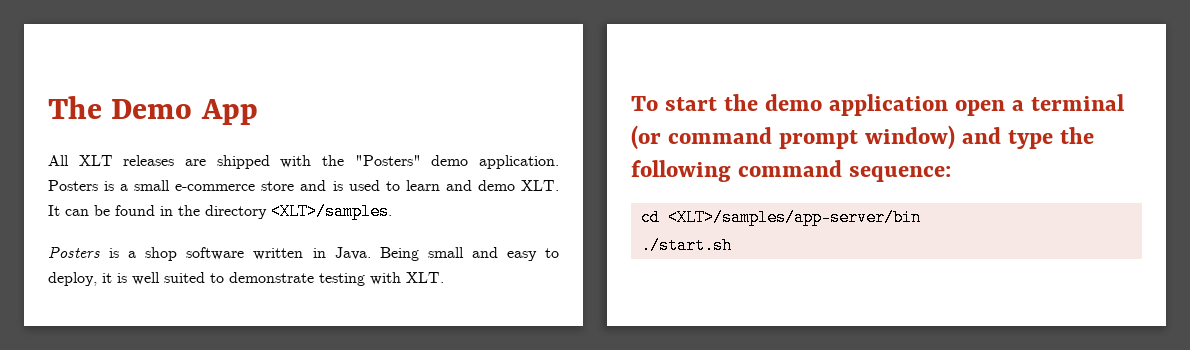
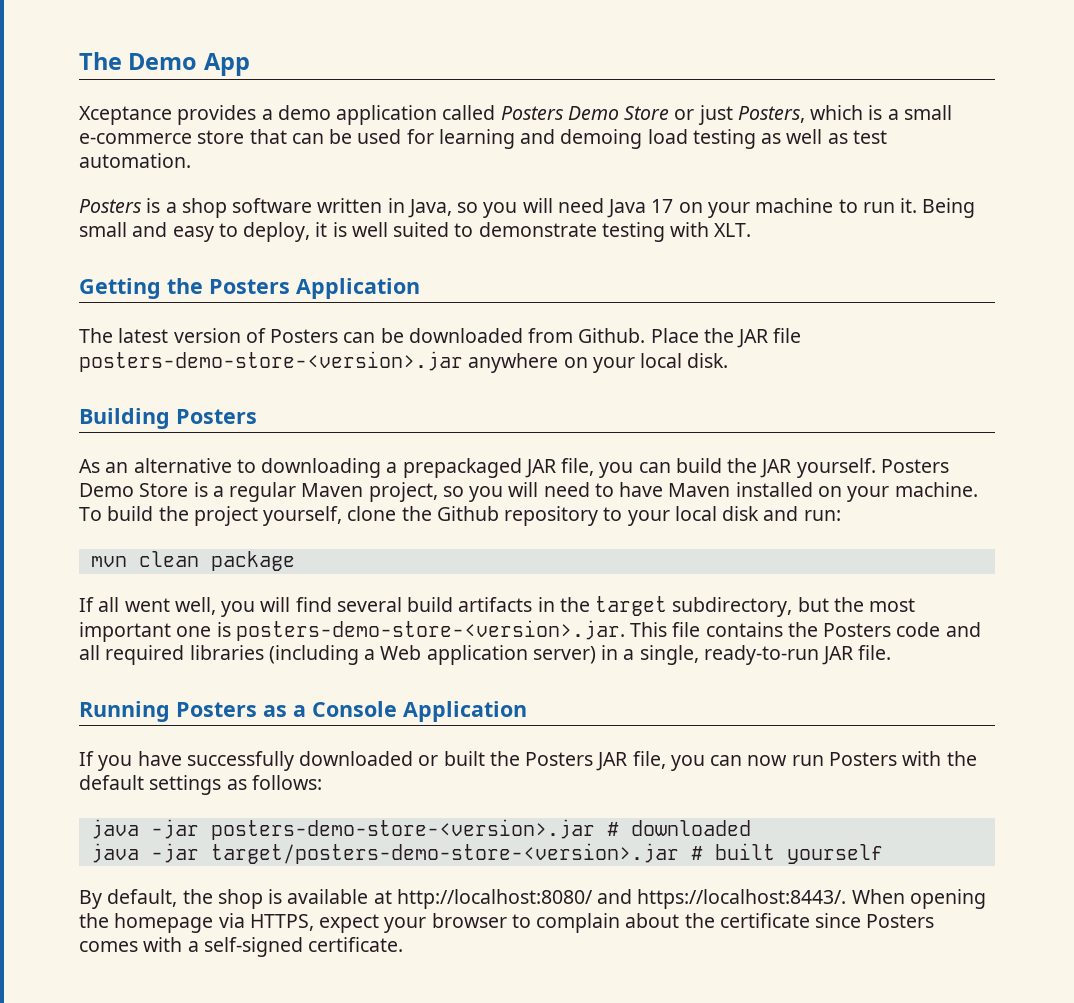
- All XLT releases are shipped with the "Posters" demo application. Posters is a small e-commerce store and is used to learn and demo XLT. It can be found in the directory <XLT>/samples.
+ Xceptance provides a demo application called Posters Demo Store or just Posters, which is a small e-commerce store that can be used for learning and demoing load testing as well as test automation.
- Posters is a shop software written in Java.
+ Posters is a shop software written in Java, so you will need Java 17 on your machine to run it.
- To start the demo application open a terminal (or command prompt window) and type the following command sequence:
- cd <XLT>/samples/app-server/bin
- ./start.sh
+ Getting the Posters Application
+ The latest version of Posters can be downloaded from Github. Place the JAR file posters-demo-store-<version>.jar anywhere on your local disk.
+ Building Posters
+ As an alternative to downloading a prepackaged JAR file, you can build the JAR yourself. Posters Demo Store is a regular Maven project, so you will need to have Maven installed on your machine. To build the project yourself, clone the Github repository to your local disk and run:
+ mvn clean package
+ If all went well, you will find several build artifacts in the target subdirectory, but the most important one is posters-demo-store-<version>.jar. This file contains the Posters code and all required libraries (including a Web application server) in a single, ready-to-run JAR file.
+ Running Posters as a Console Application
+ If you have successfully downloaded or built the Posters JAR file, you can now run Posters with the default settings as follows:
+ java -jar posters-demo-store-<version>.jar # downloaded
+ java -jar target/posters-demo-store-<version>.jar # built yourself
+ By default, the shop is available at http://localhost:8080/ and https://localhost:8443/. When opening the homepage via HTTPS, expect your browser to complain about the certificate since Posters comes with a self-signed certificate.

